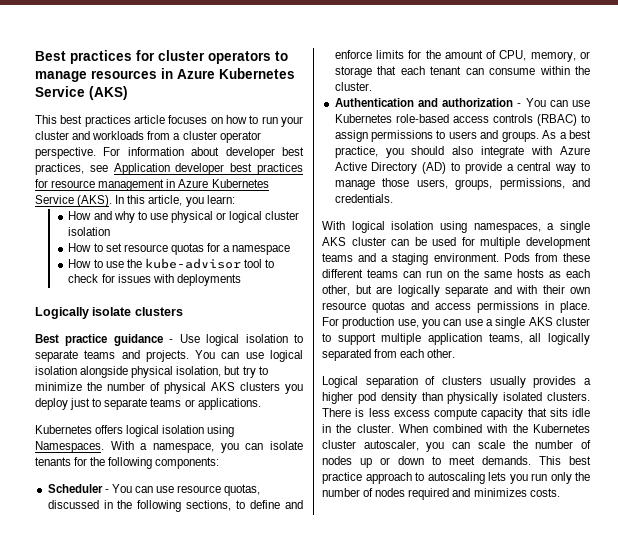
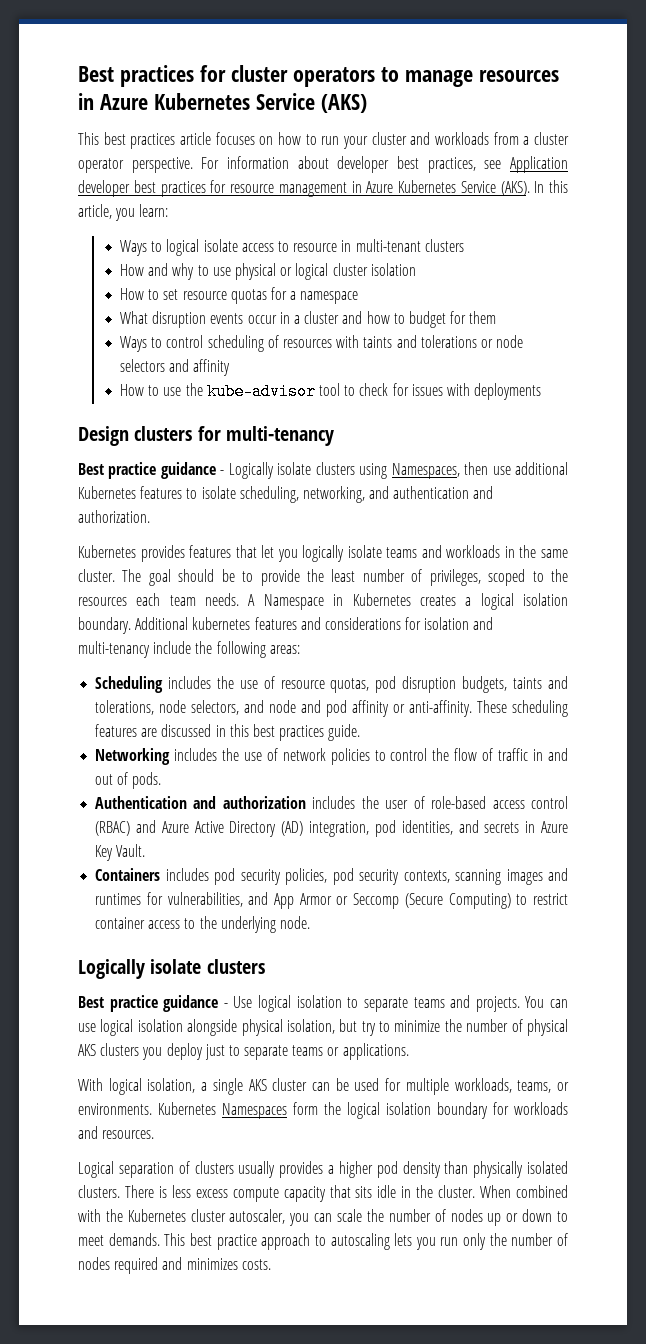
+ Ways to logical isolate access to resource in multi-tenant clusters
+ What disruption events occur in a cluster and how to budget for them
+ Ways to control scheduling of resources with taints and tolerations or node selectors and affinity
+ Design clusters for multi-tenancy
+ Best practice guidance - Logically isolate clusters using Namespaces, then use additional Kubernetes features to isolate scheduling, networking, and authentication and authorization.
+ Kubernetes provides features that let you logically isolate teams and workloads in the same cluster. The goal should be to provide the least number of privileges, scoped to the resources each team needs. A Namespace in Kubernetes creates a logical isolation boundary. Additional kubernetes features and considerations for isolation and multi-tenancy include the following areas:
+ Scheduling includes the use of resource quotas, pod disruption budgets, taints and tolerations, node selectors, and node and pod affinity or anti-affinity. These scheduling features are discussed in this best practices guide.
+ Networking includes the use of network policies to control the flow of traffic in and out of pods.
+ Authentication and authorization includes the user of role-based access control (RBAC) and Azure Active Directory (AD) integration, pod identities, and secrets in Azure Key Vault.
+ Containers includes pod security policies, pod security contexts, scanning images and runtimes for vulnerabilities, and App Armor or Seccomp (Secure Computing) to restrict container access to the underlying node.
- Kubernetes offers logical isolation using Namespaces. With a namespace, you can isolate tenants for the following components:
- Scheduler - You can use resource quotas, discussed in the following sections, to define and enforce limits for the amount of CPU, memory, or storage that each tenant can consume within the cluster.
- Authentication and authorization - You can use Kubernetes role-based access controls (RBAC) to assign permissions to users and groups. As a best practice, you should also integrate with Azure Active Directory (AD) to provide a central way to manage those users, groups, permissions, and credentials.
- With logical isolation using namespaces, a single AKS cluster can be used for multiple development teams and a staging environment. Pods from these different teams can run on the same hosts as each other, but are logically separate and with their own resource quotas and access permissions in place. For production use, you can use a single AKS cluster to support multiple application teams, all logically separated from each other.
+ With logical isolation, a single AKS cluster can be used for multiple workloads, teams, or environments. Kubernetes Namespaces form the logical isolation boundary for workloads and resources.

